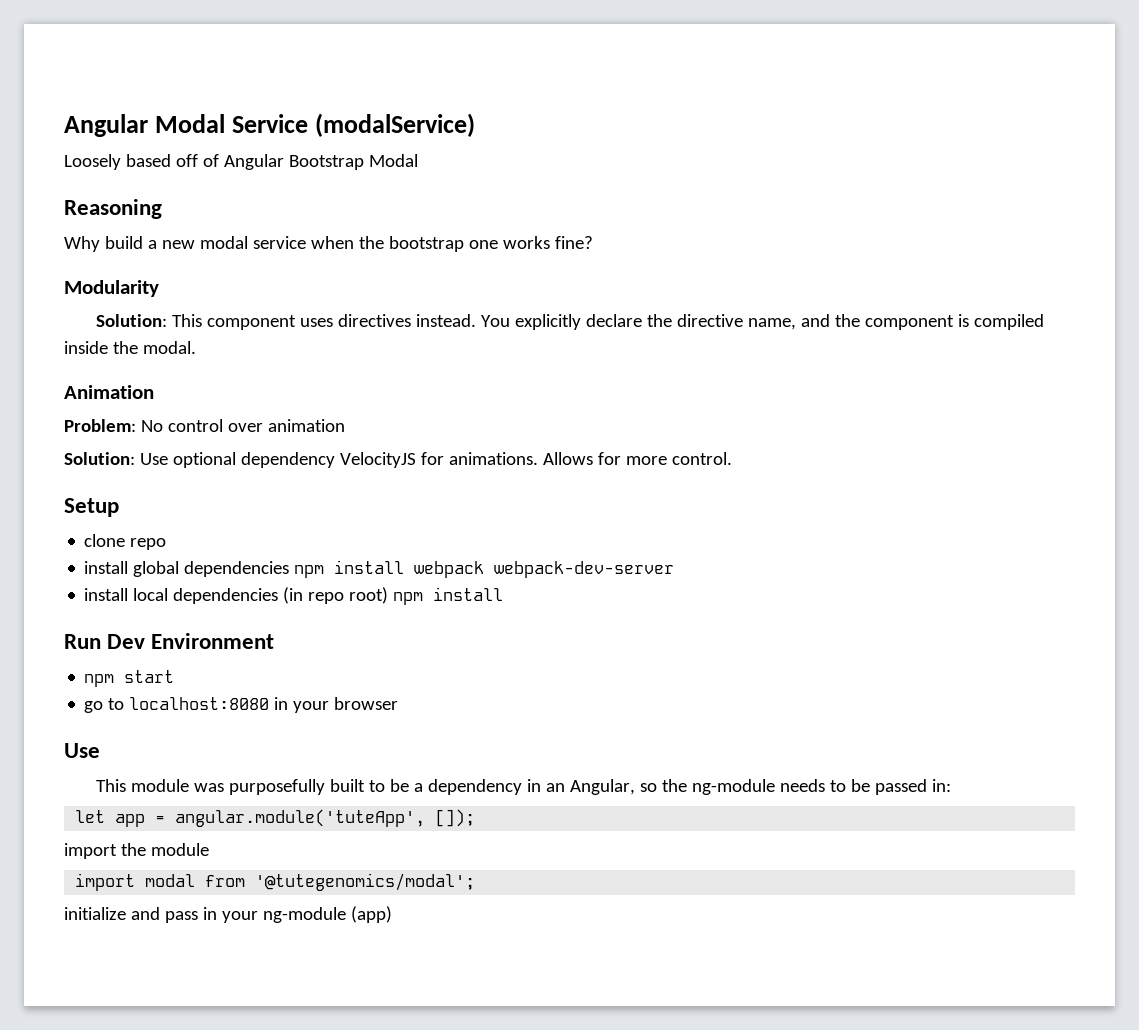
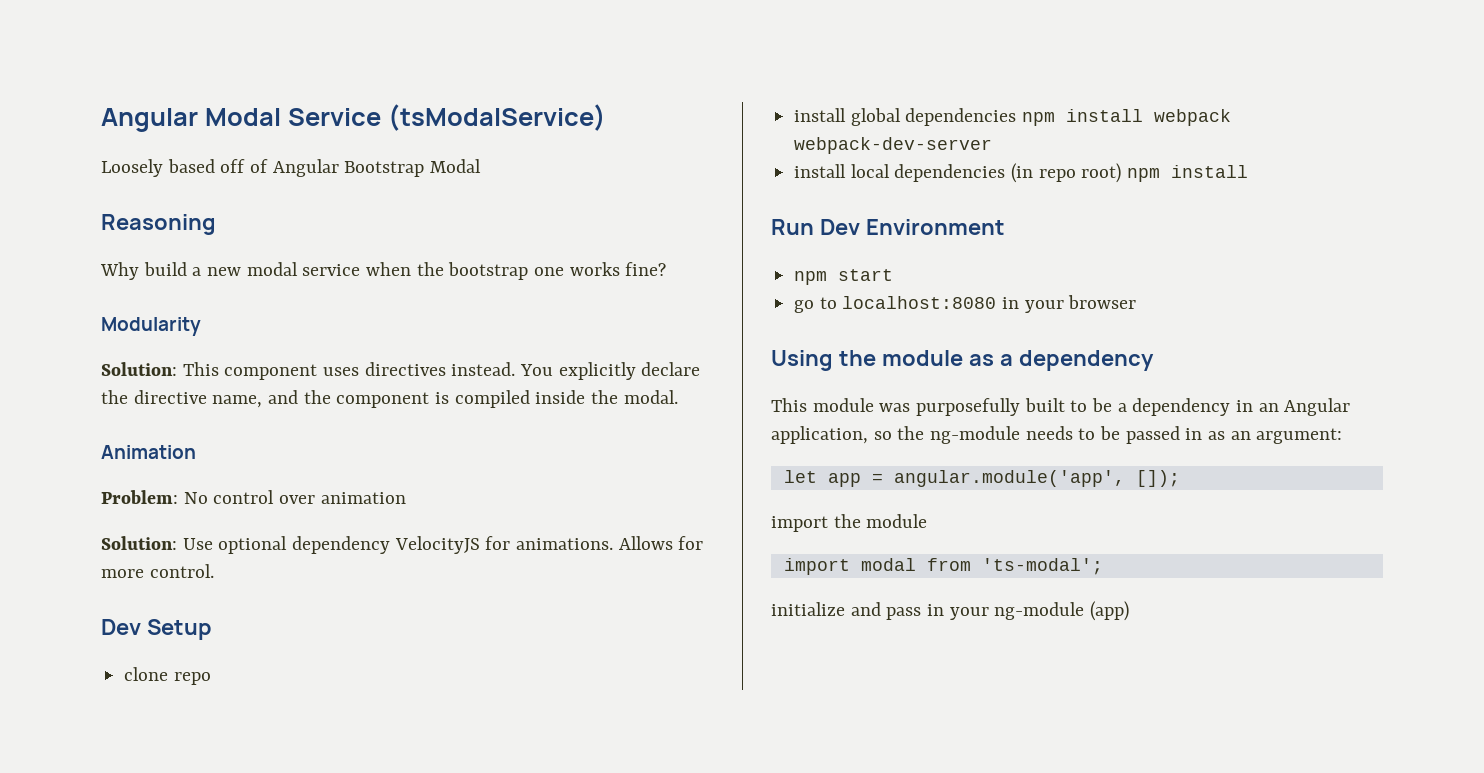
- Angular Modal Service (modalService)
+ Angular Modal Service (tsModalService)
- Setup
+ Dev Setup
  go to localhost:8080 in your browser
- Use
+ Using the module as a dependency
- This module was purposefully built to be a dependency in an Angular, so the ng-module needs to be passed in:
+ This module was purposefully built to be a dependency in an Angular application, so the ng-module needs to be passed in as an argument:
- let app = angular.module('tuteApp', []);
+ let app = angular.module('app', []);
- import modal from '@tutegenomics/modal';
+ import modal from 'ts-modal';

